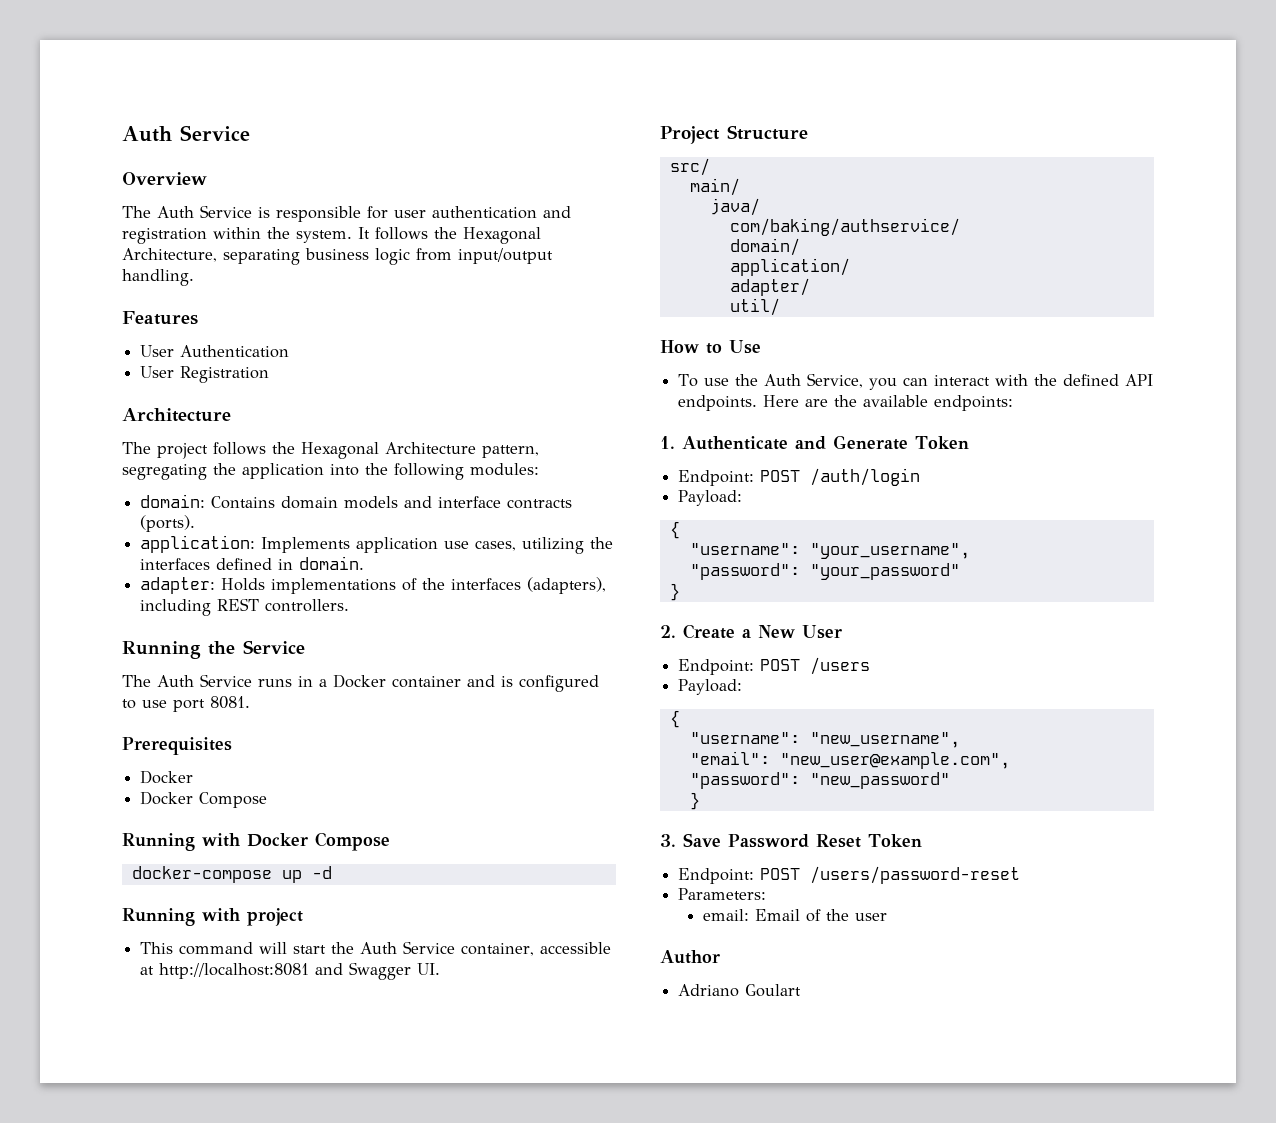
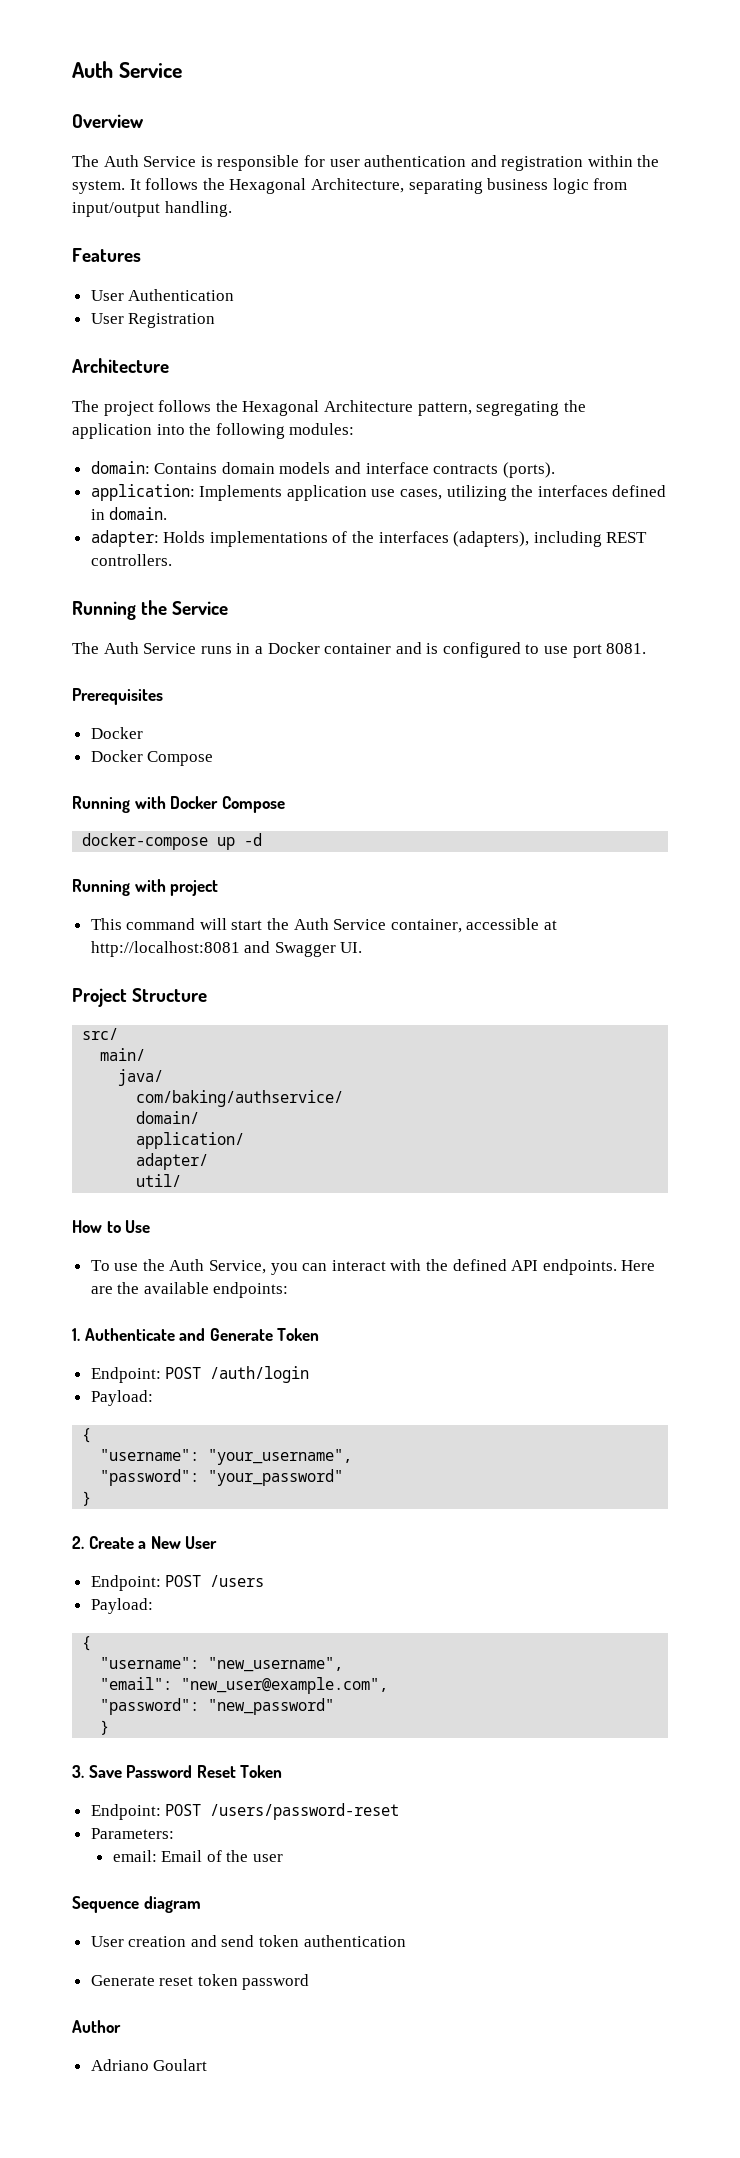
+ Sequence diagram
+ User creation and send token authentication
+ Generate reset token password

